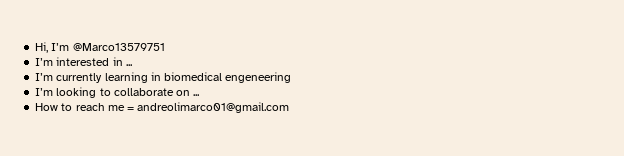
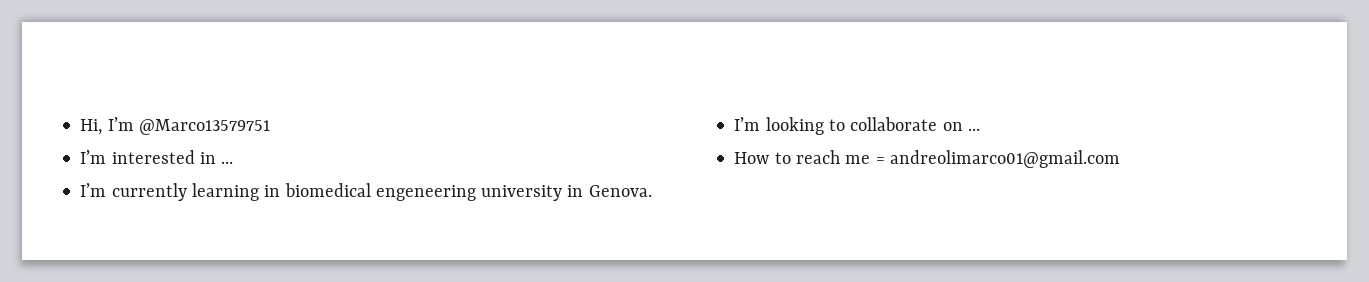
- I’m currently learning in biomedical engeneering
+ I’m currently learning in biomedical engeneering university in Genova.

